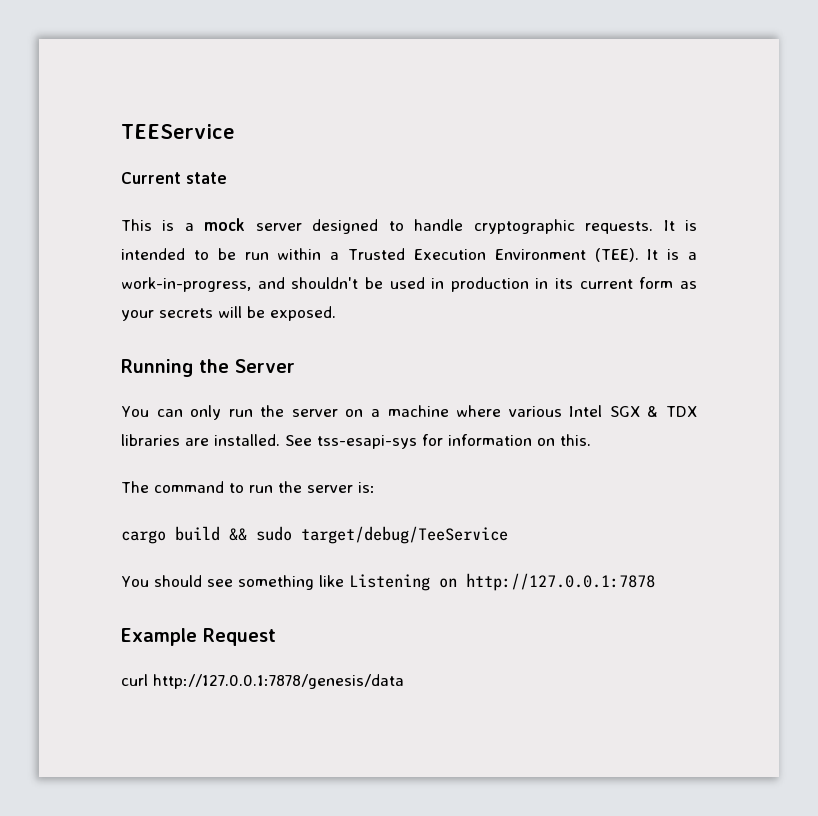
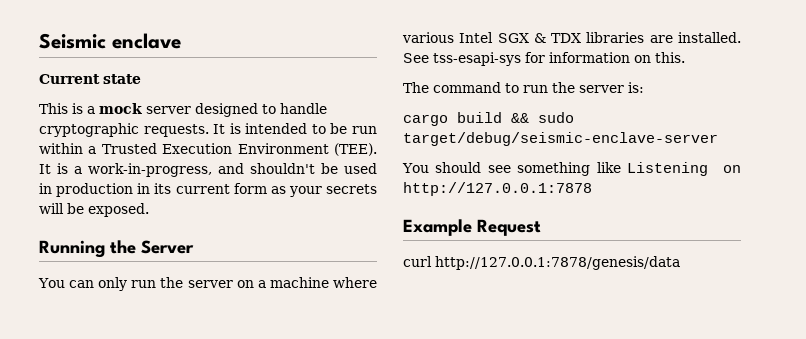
- TEEService
+ Seismic enclave
- cargo build && sudo target/debug/TeeService
+ cargo build && sudo target/debug/seismic-enclave-server

